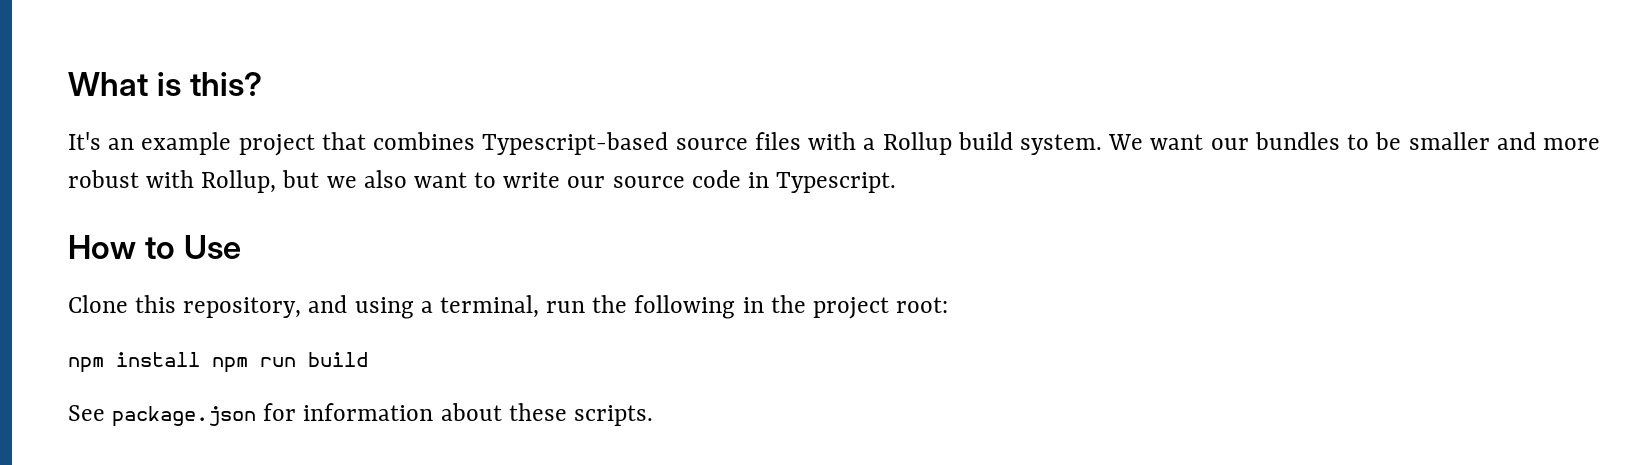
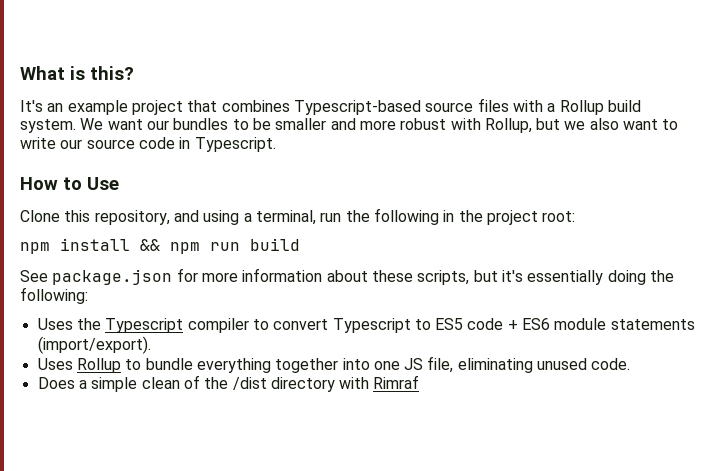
- npm install npm run build
+ npm install && npm run build
- See package.json for information about these scripts.
+ See package.json for more information about these scripts, but it's essentially doing the following:
+ Uses the Typescript compiler to convert Typescript to ES5 code + ES6 module statements (import/export).
+ Uses Rollup to bundle everything together into one JS file, eliminating unused code.
+ Does a simple clean of the /dist directory with Rimraf

